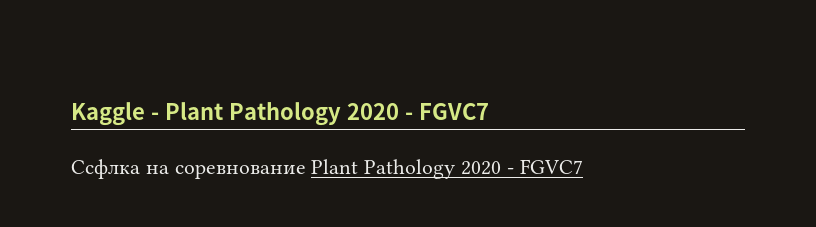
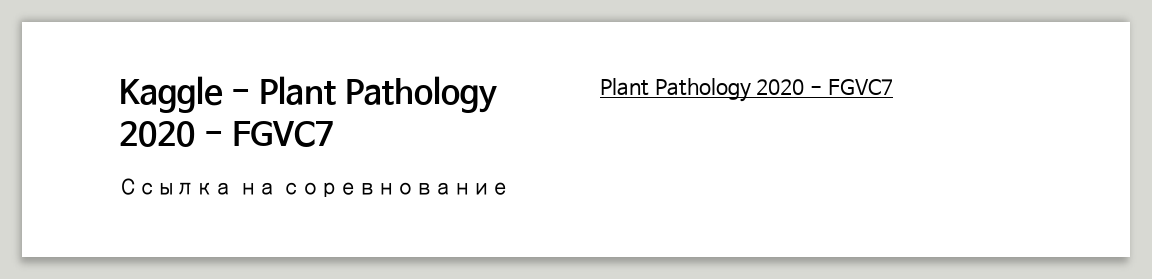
- Ссфлка на соревнование Plant Pathology 2020 - FGVC7
+ Ссылка на соревнование Plant Pathology 2020 - FGVC7

